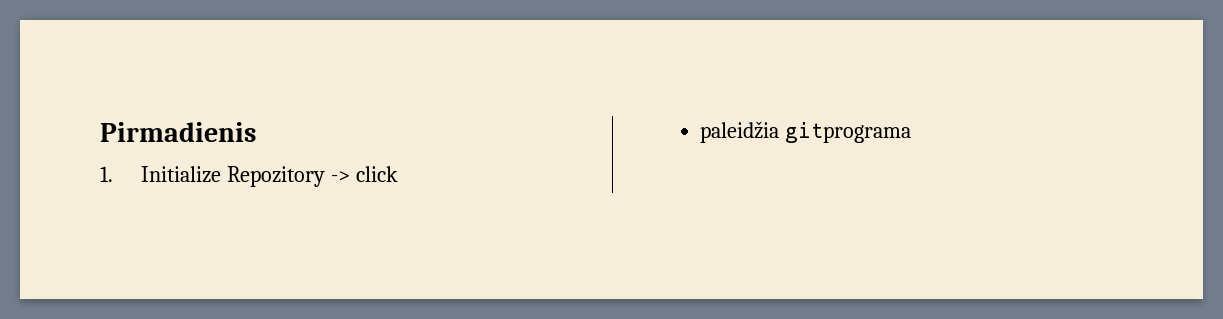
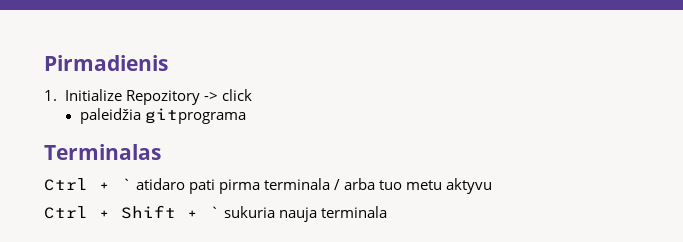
+ Terminalas
+ Ctrl + ` atidaro pati pirma terminala / arba tuo metu aktyvu
+ Ctrl + Shift + ` sukuria nauja terminala

